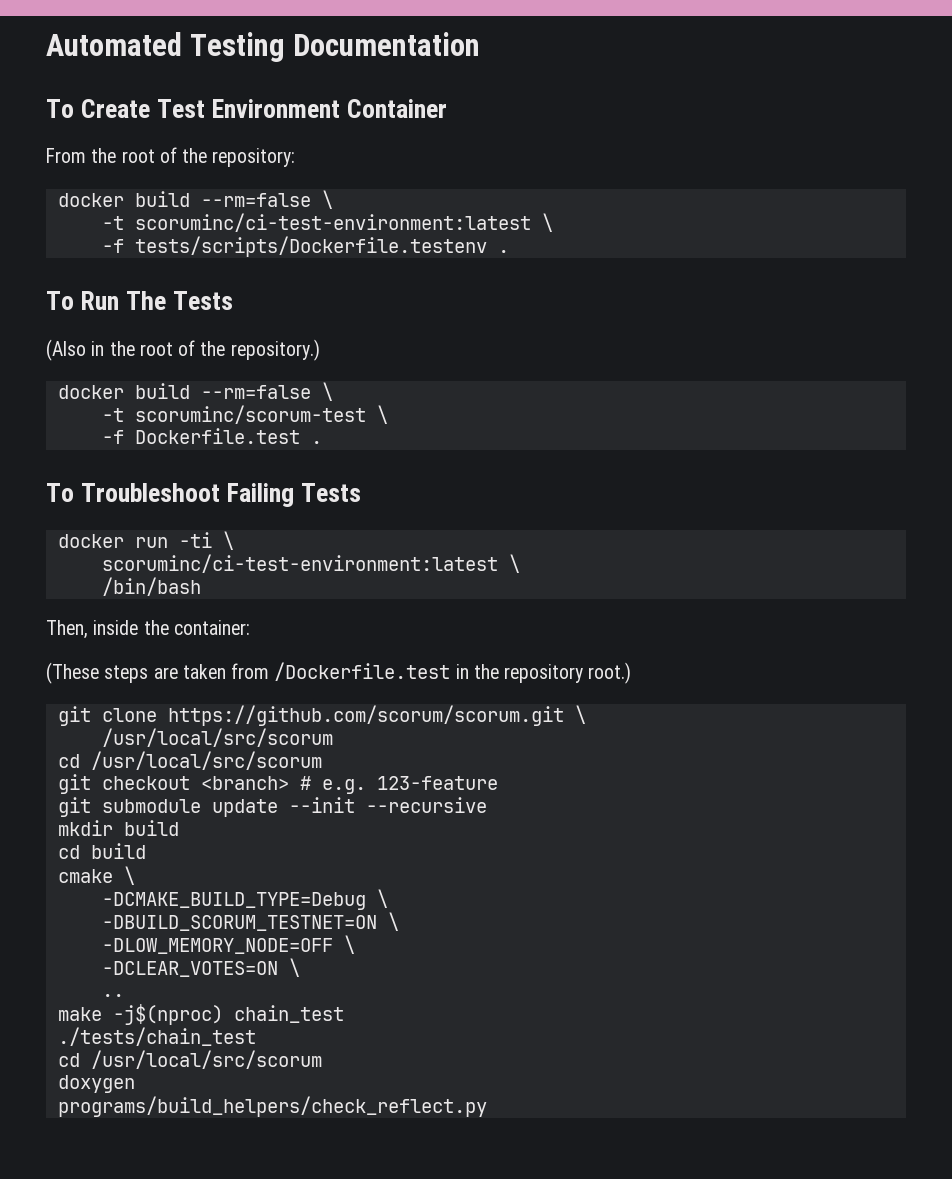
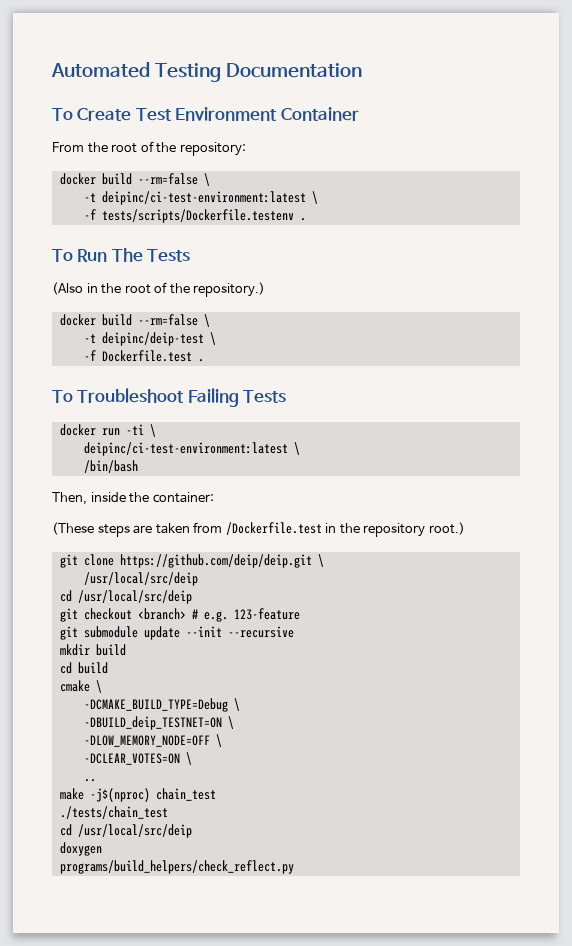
- -t scoruminc/ci-test-environment:latest \
+ -t deipinc/ci-test-environment:latest \
- -t scoruminc/scorum-test \
+ -t deipinc/deip-test \
  docker run -ti \
- scoruminc/ci-test-environment:latest \
+ deipinc/ci-test-environment:latest \
- git clone https://github.com/scorum/scorum.git \
- /usr/local/src/scorum
- cd /usr/local/src/scorum
+ git clone https://github.com/deip/deip.git \
+ /usr/local/src/deip
+ cd /usr/local/src/deip
- -DBUILD_SCORUM_TESTNET=ON \
+ -DBUILD_deip_TESTNET=ON \
  ./tests/chain_test
- cd /usr/local/src/scorum
+ cd /usr/local/src/deip

